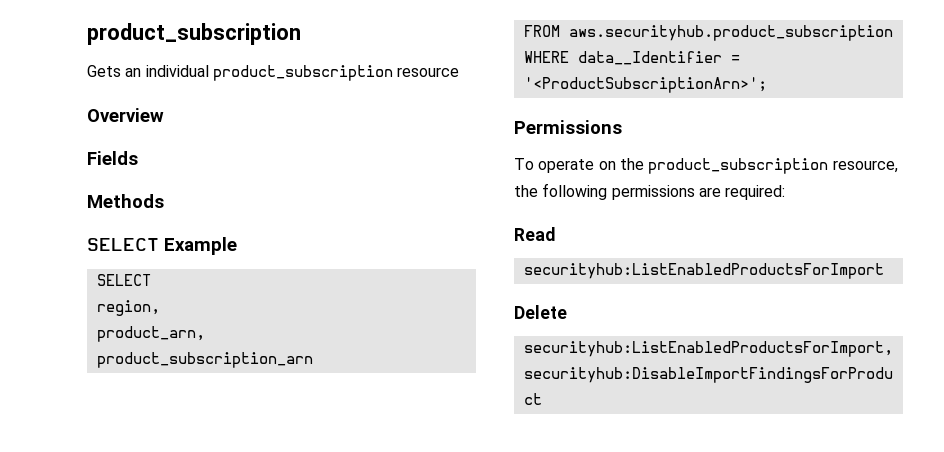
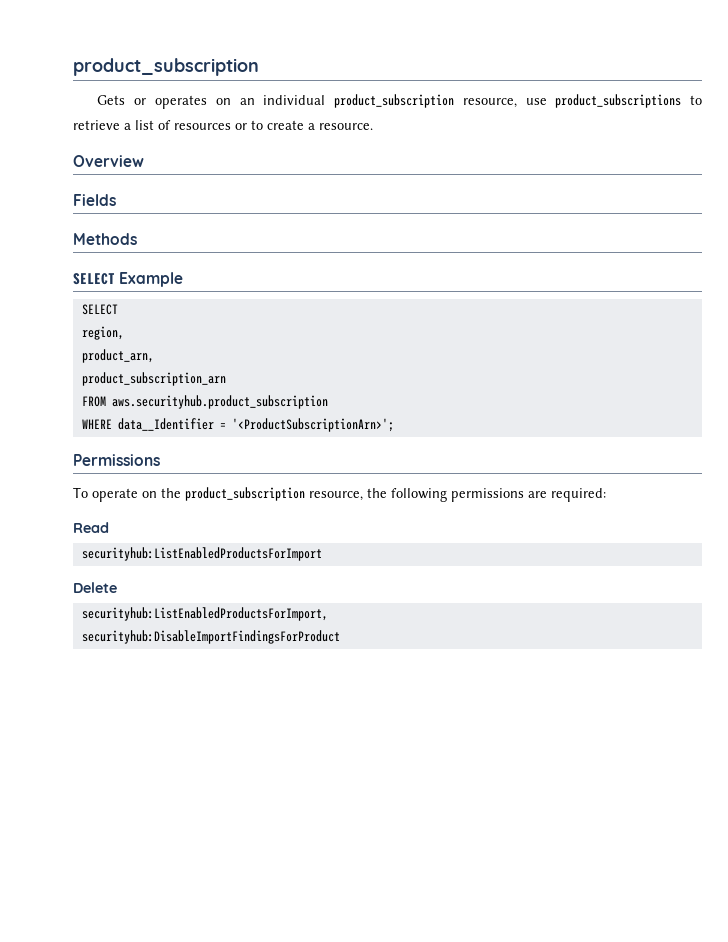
- Gets an individual product_subscription resource
+ Gets or operates on an individual product_subscription resource, use product_subscriptions to retrieve a list of resources or to create a resource.

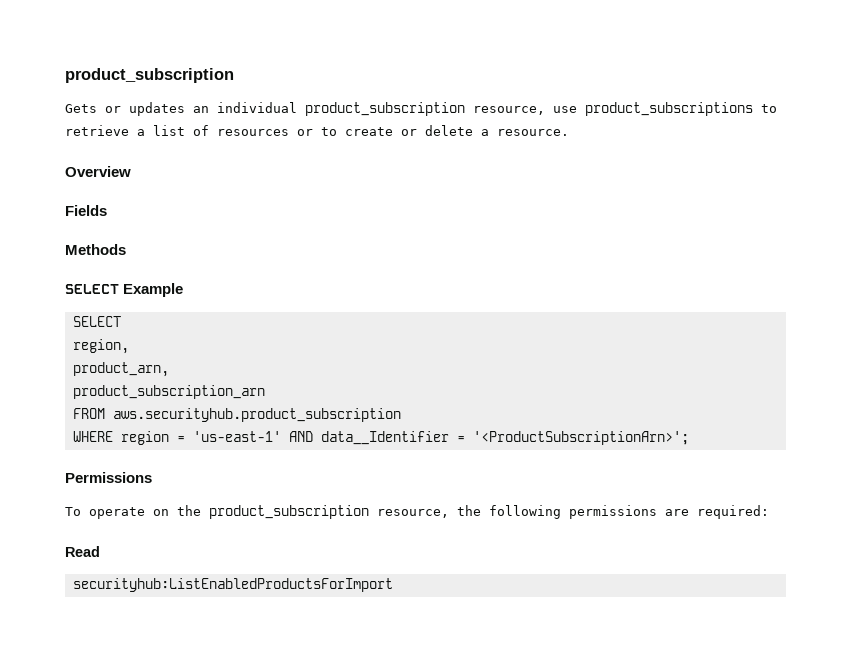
- Gets or operates on an individual product_subscription resource, use product_subscriptions to retrieve a list of resources or to create a resource.
+ Gets or updates an individual product_subscription resource, use product_subscriptions to retrieve a list of resources or to create or delete a resource.
- WHERE data__Identifier = '<ProductSubscriptionArn>';
+ WHERE region = 'us-east-1' AND data__Identifier = '<ProductSubscriptionArn>';
- Delete
- securityhub:ListEnabledProductsForImport,
- securityhub:DisableImportFindingsForProduct

